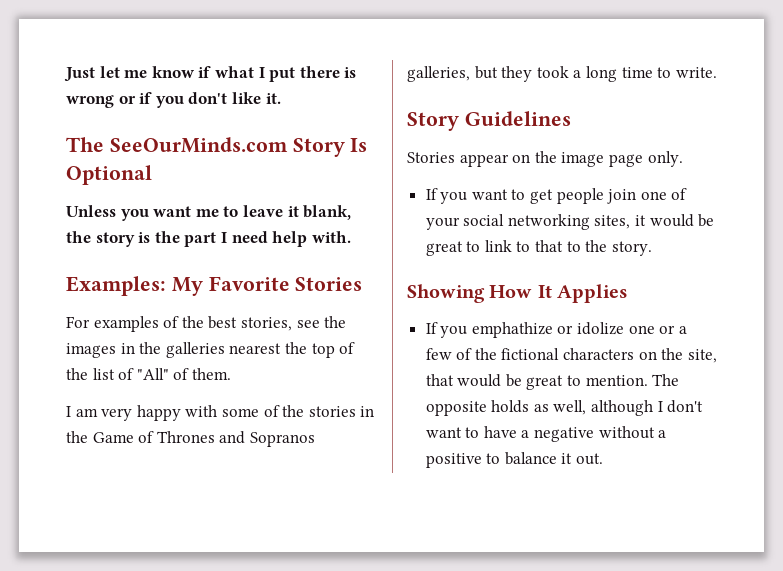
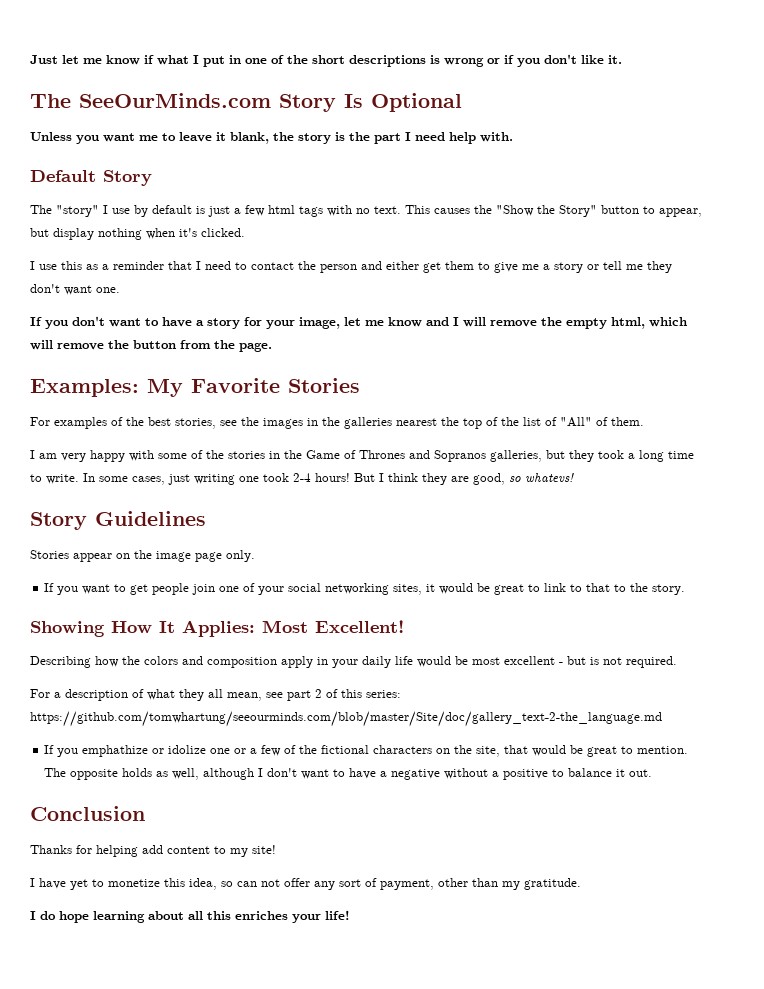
- Just let me know if what I put there is wrong or if you don't like it.
+ Just let me know if what I put in one of the short descriptions is wrong or if you don't like it.
+ Default Story
+ The "story" I use by default is just a few html tags with no text. This causes the "Show the Story" button to appear, but display nothing when it's clicked.
+ I use this as a reminder that I need to contact the person and either get them to give me a story or tell me they don't want one.
+ If you don't want to have a story for your image, let me know and I will remove the empty html, which will remove the button from the page.
+ In some cases, just writing one took 2-4 hours! But I think they are good, so whatevs!
- Showing How It Applies
+ Showing How It Applies: Most Excellent!
+ Describing how the colors and composition apply in your daily life would be most excellent - but is not required.
+ For a description of what they all mean, see part 2 of this series: https://github.com/tomwhartung/seeourminds.com/blob/master/Site/doc/gallery_text-2-the_language.md
+ Conclusion
+ Thanks for helping add content to my site!
+ I have yet to monetize this idea, so can not offer any sort of payment, other than my gratitude.
+ I do hope learning about all this enriches your life!

